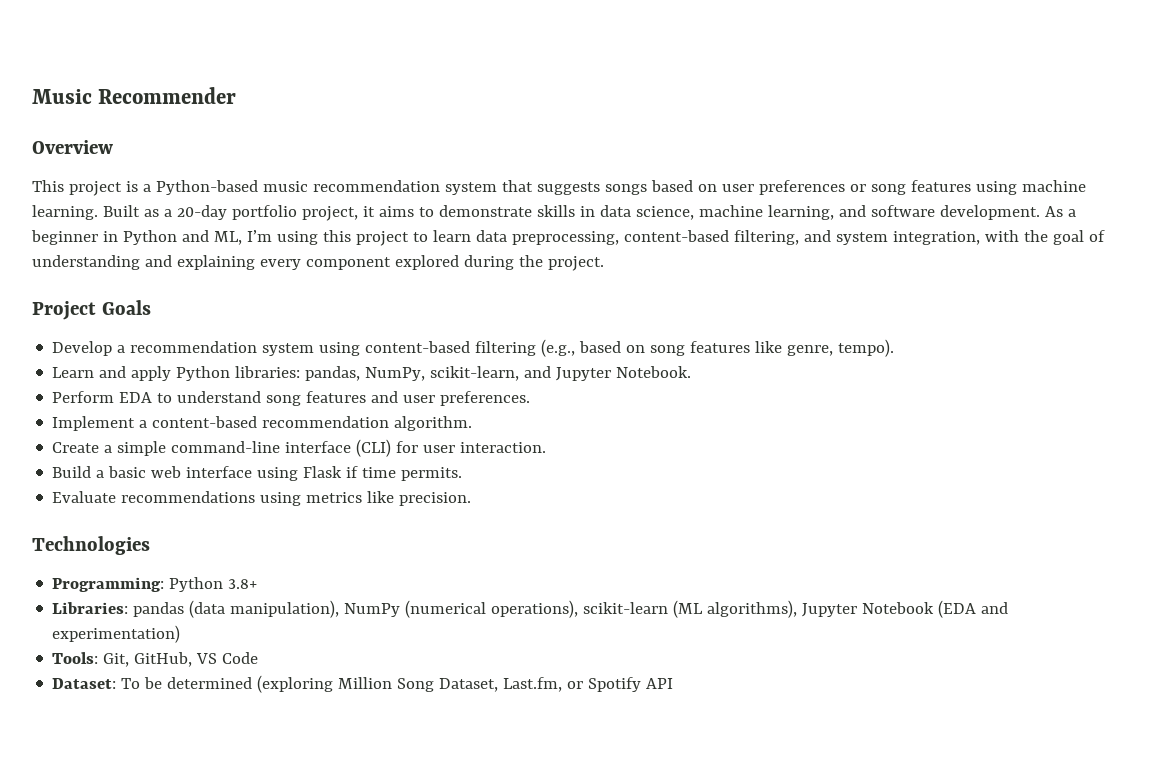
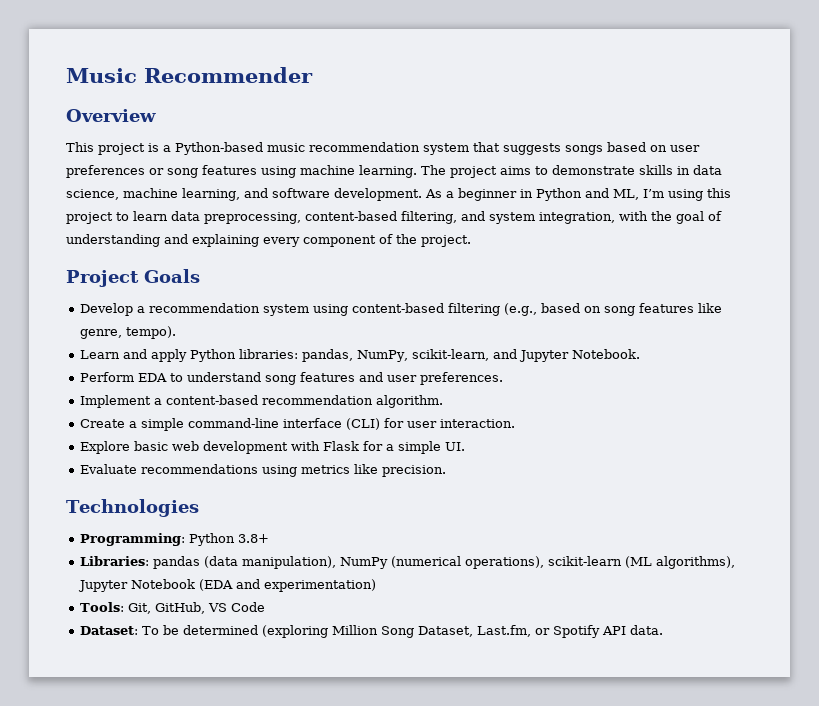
- Built as a 20-day portfolio project, it aims to demonstrate skills in data science, machine learning, and software development.
+ The project aims to demonstrate skills in data science, machine learning, and software development.
- As a beginner in Python and ML, I’m using this project to learn data preprocessing, content-based filtering, and system integration, with the goal of understanding and explaining every component explored during the project.
+ As a beginner in Python and ML, I’m using this project to learn data preprocessing, content-based filtering, and system integration, with the goal of understanding and explaining every component of the project.
- Build a basic web interface using Flask if time permits.
+ Explore basic web development with Flask for a simple UI.
- Dataset: To be determined (exploring Million Song Dataset, Last.fm, or Spotify API
+ Dataset: To be determined (exploring Million Song Dataset, Last.fm, or Spotify API data.

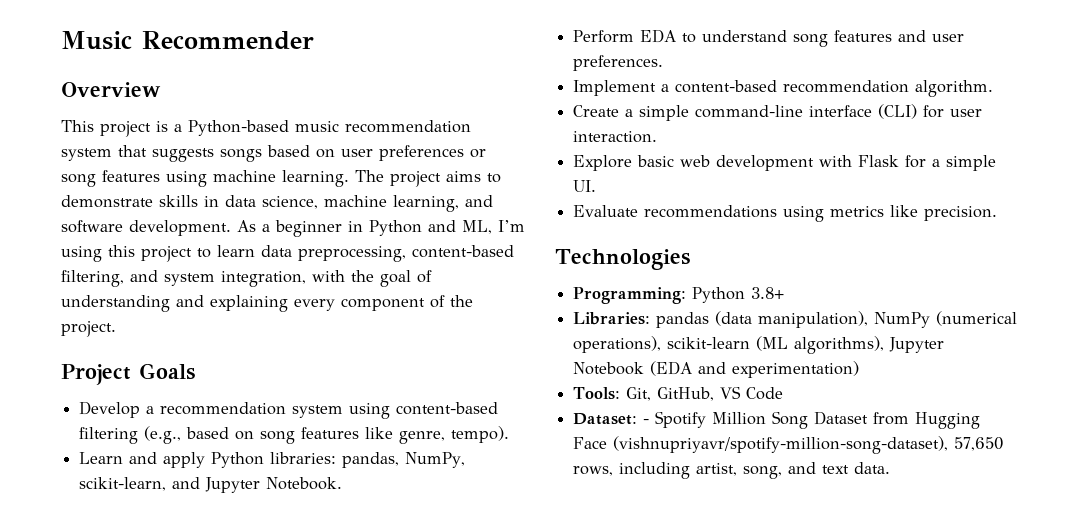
- Dataset: To be determined (exploring Million Song Dataset, Last.fm, or Spotify API data.
+ Dataset: - Spotify Million Song Dataset from Hugging Face (vishnupriyavr/spotify-million-song-dataset), 57,650 rows, including artist, song, and text data.

